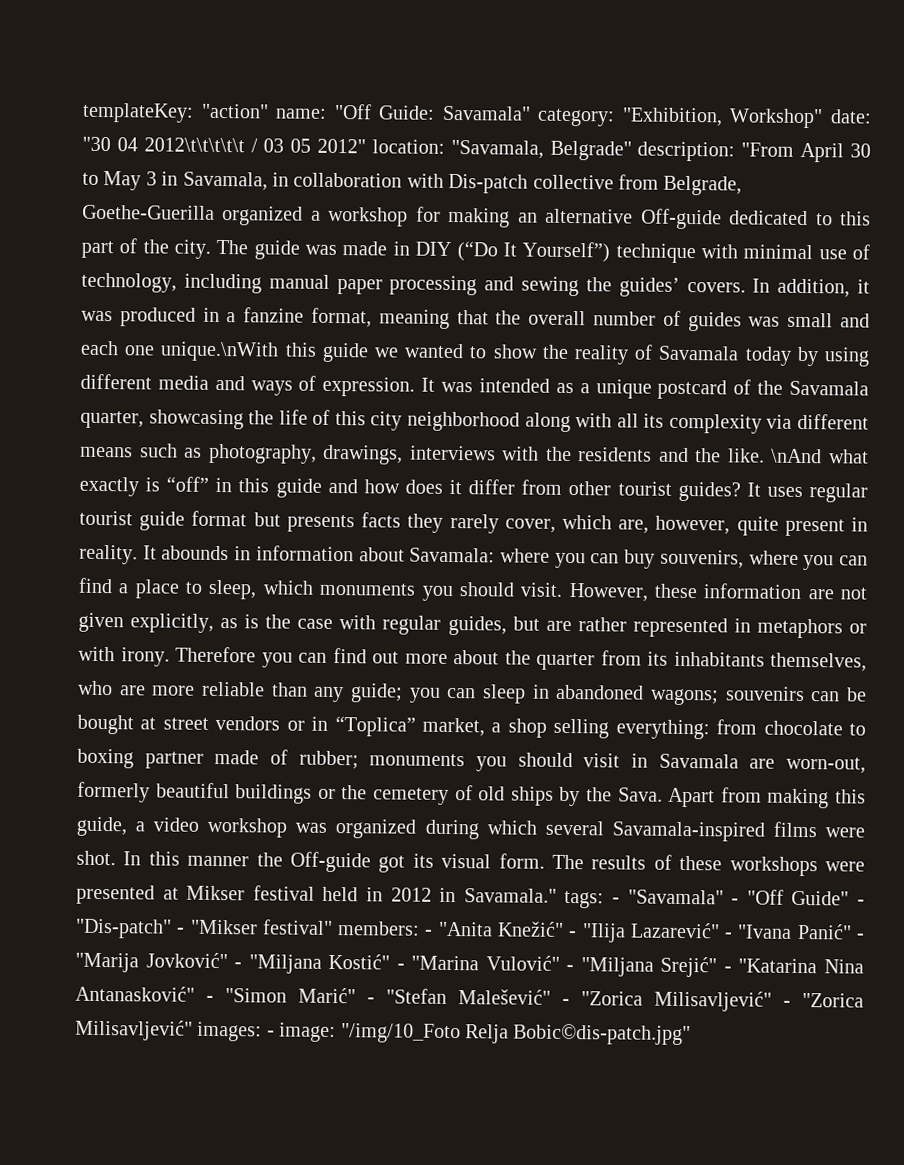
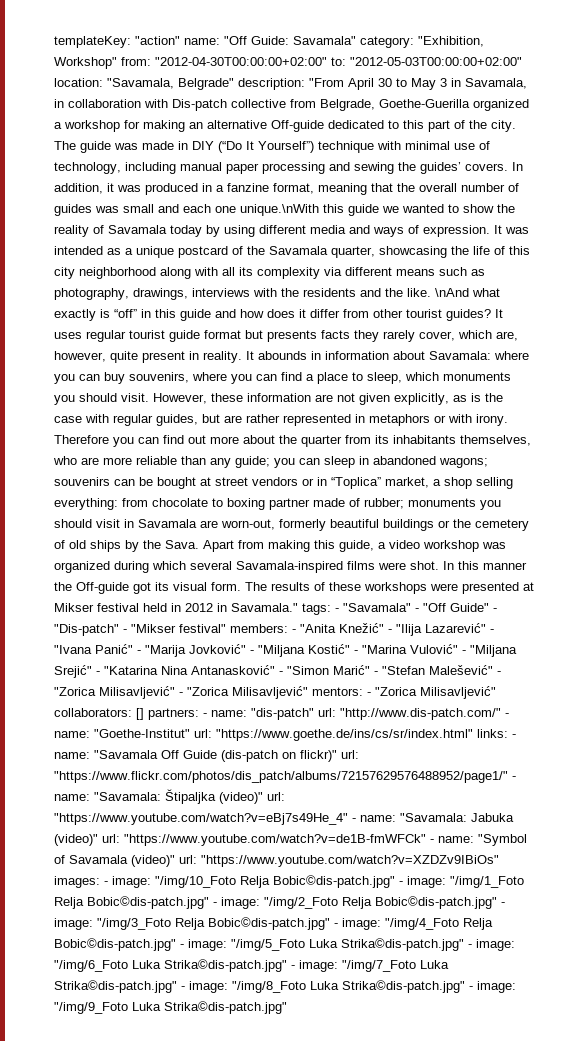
- templateKey: "action" name: "Off Guide: Savamala" category: "Exhibition, Workshop" date: "30 04 2012\t\t\t\t\t / 03 05 2012" location: "Savamala, Belgrade" description: "From April 30 to May 3 in Savamala, in collaboration with Dis-patch collective from Belgrade, Goethe-Guerilla organized a workshop for making an alternative Off-guide dedicated to this part of the city.
+ templateKey: "action" name: "Off Guide: Savamala" category: "Exhibition, Workshop" from: "2012-04-30T00:00:00+02:00" to: "2012-05-03T00:00:00+02:00" location: "Savamala, Belgrade" description: "From April 30 to May 3 in Savamala, in collaboration with Dis-patch collective from Belgrade, Goethe-Guerilla organized a workshop for making an alternative Off-guide dedicated to this part of the city.
- - "Anita Knežić" - "Ilija Lazarević" - "Ivana Panić" - "Marija Jovković" - "Miljana Kostić" - "Marina Vulović" - "Miljana Srejić" - "Katarina Nina Antanasković" - "Simon Marić" - "Stefan Malešević" - "Zorica Milisavljević" - "Zorica Milisavljević" images:
+ - "Anita Knežić" - "Ilija Lazarević" - "Ivana Panić" - "Marija Jovković" - "Miljana Kostić" - "Marina Vulović" - "Miljana Srejić" - "Katarina Nina Antanasković" - "Simon Marić" - "Stefan Malešević" - "Zorica Milisavljević" - "Zorica Milisavljević" mentors: - "Zorica Milisavljević" collaborators: [] partners: - name: "dis-patch" url: "http://www.dis-patch.com/" - name: "Goethe-Institut" url: "https://www.goethe.de/ins/cs/sr/index.html" links: - name: "Savamala Off Guide (dis-patch on flickr)" url: "https://www.flickr.com/photos/dis_patch/albums/72157629576488952/page1/" - name: "Savamala: Štipaljka (video)" url: "https://www.youtube.com/watch?v=eBj7s49He_4" - name: "Savamala: Jabuka (video)" url: "https://www.youtube.com/watch?v=de1B-fmWFCk" - name: "Symbol of Savamala (video)" url: "https://www.youtube.com/watch?v=XZDZv9IBiOs" images:
- "/img/10_Foto Relja Bobic©dis-patch.jpg"
+ "/img/10_Foto Relja Bobic©dis-patch.jpg" - image: "/img/1_Foto Relja Bobic©dis-patch.jpg" - image: "/img/2_Foto Relja Bobic©dis-patch.jpg" - image: "/img/3_Foto Relja Bobic©dis-patch.jpg" - image: "/img/4_Foto Relja Bobic©dis-patch.jpg" - image: "/img/5_Foto Luka Strika©dis-patch.jpg" - image: "/img/6_Foto Luka Strika©dis-patch.jpg" - image: "/img/7_Foto Luka Strika©dis-patch.jpg" - image: "/img/8_Foto Luka Strika©dis-patch.jpg" - image: "/img/9_Foto Luka Strika©dis-patch.jpg"

